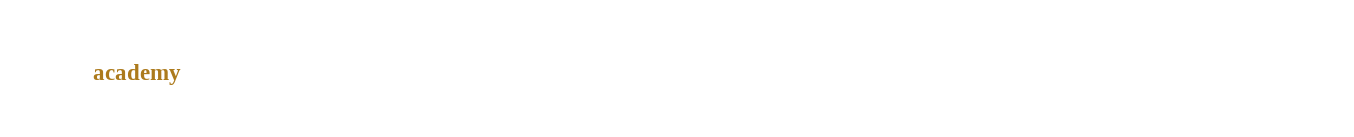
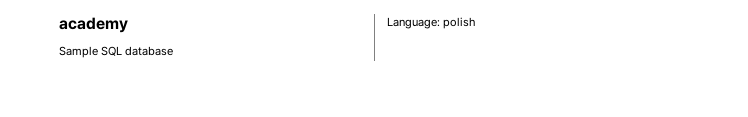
+ Sample SQL database
+ Language: polish

